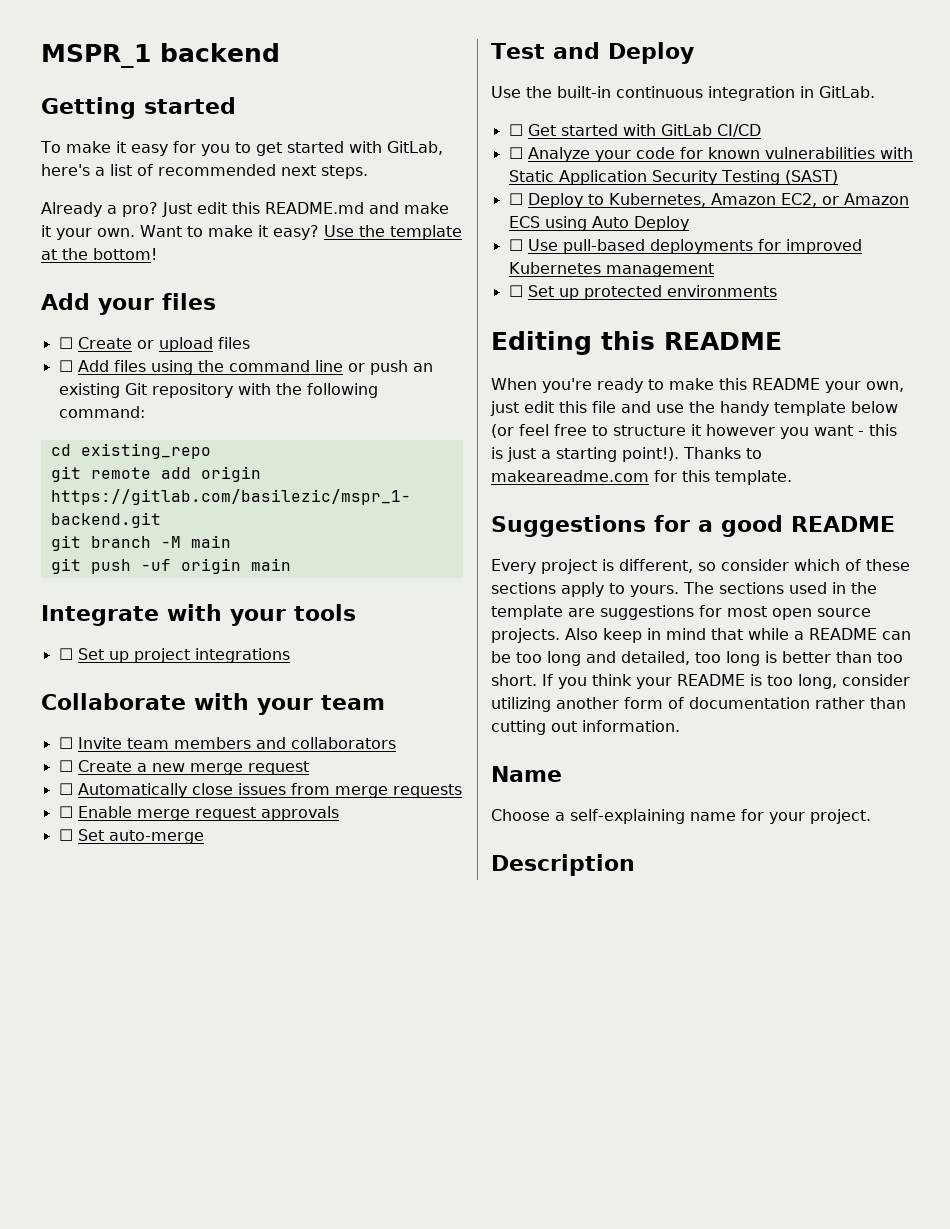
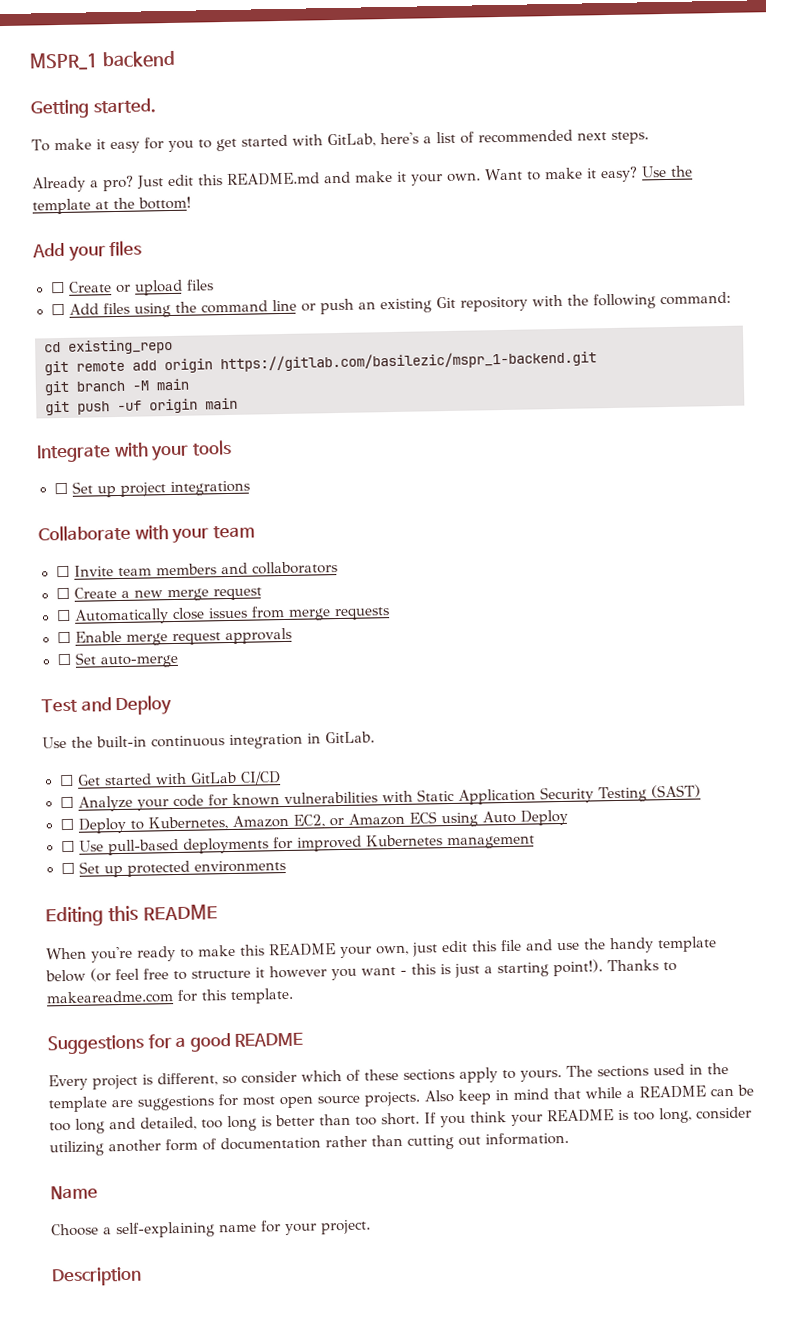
- Getting started
+ Getting started.

